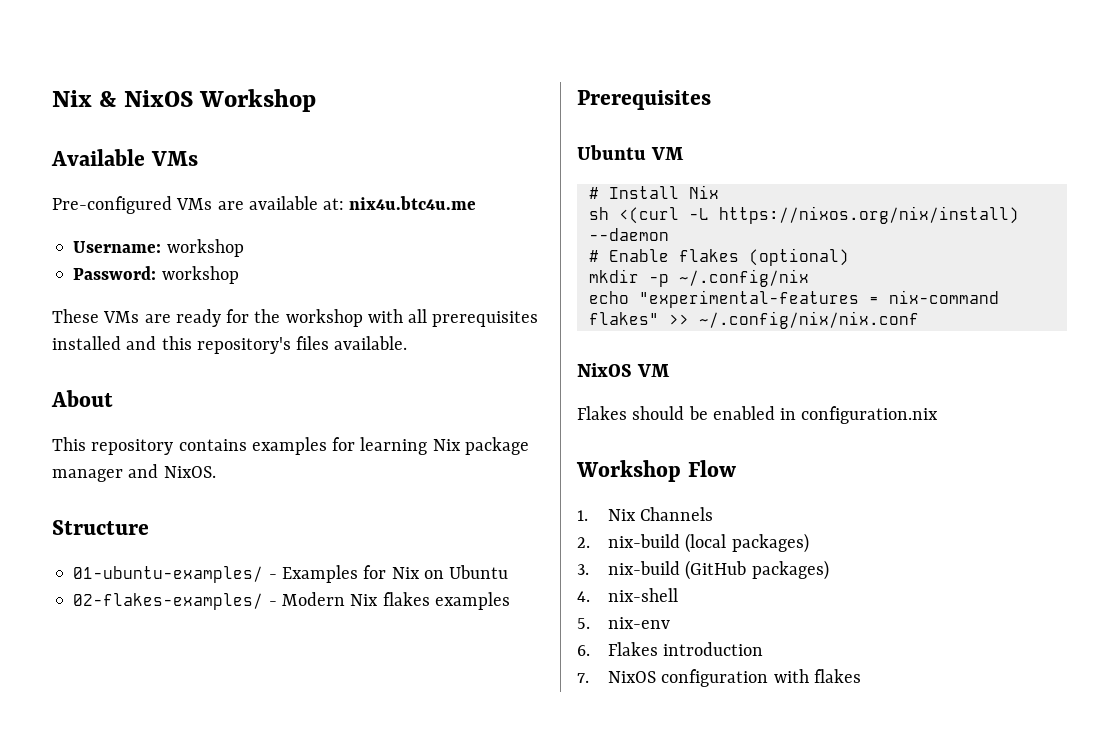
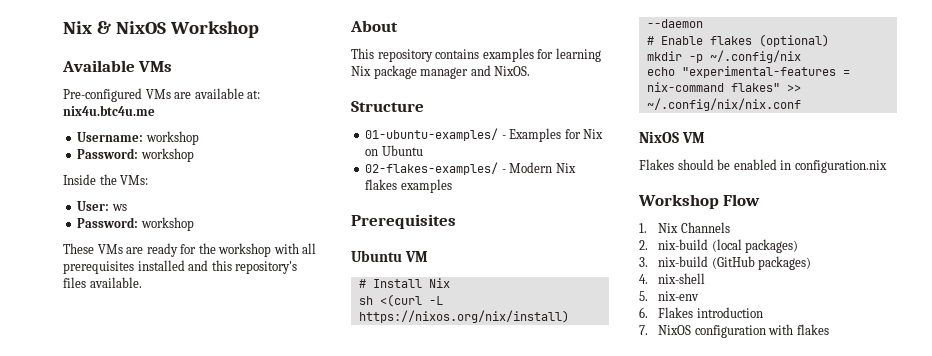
+ Inside the VMs:
+ User: ws
+ Password: workshop

